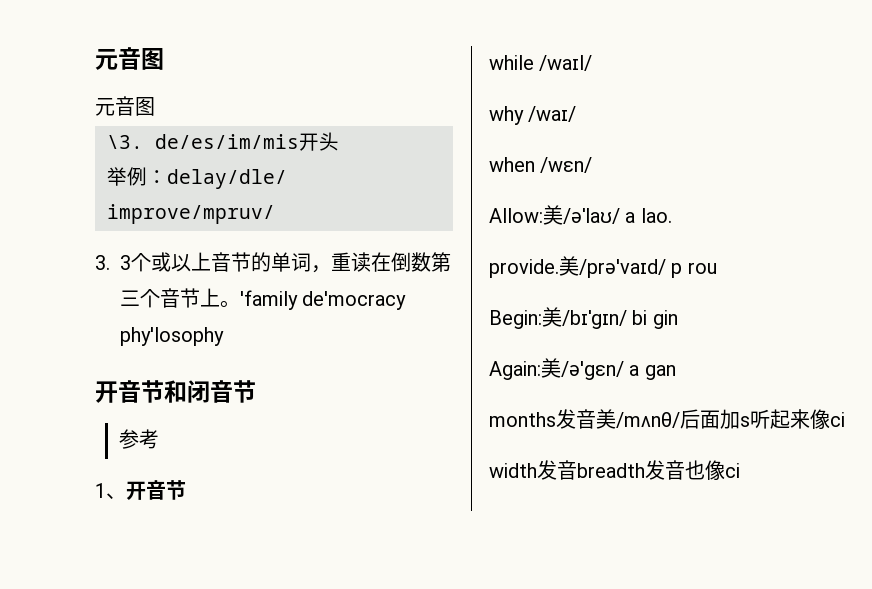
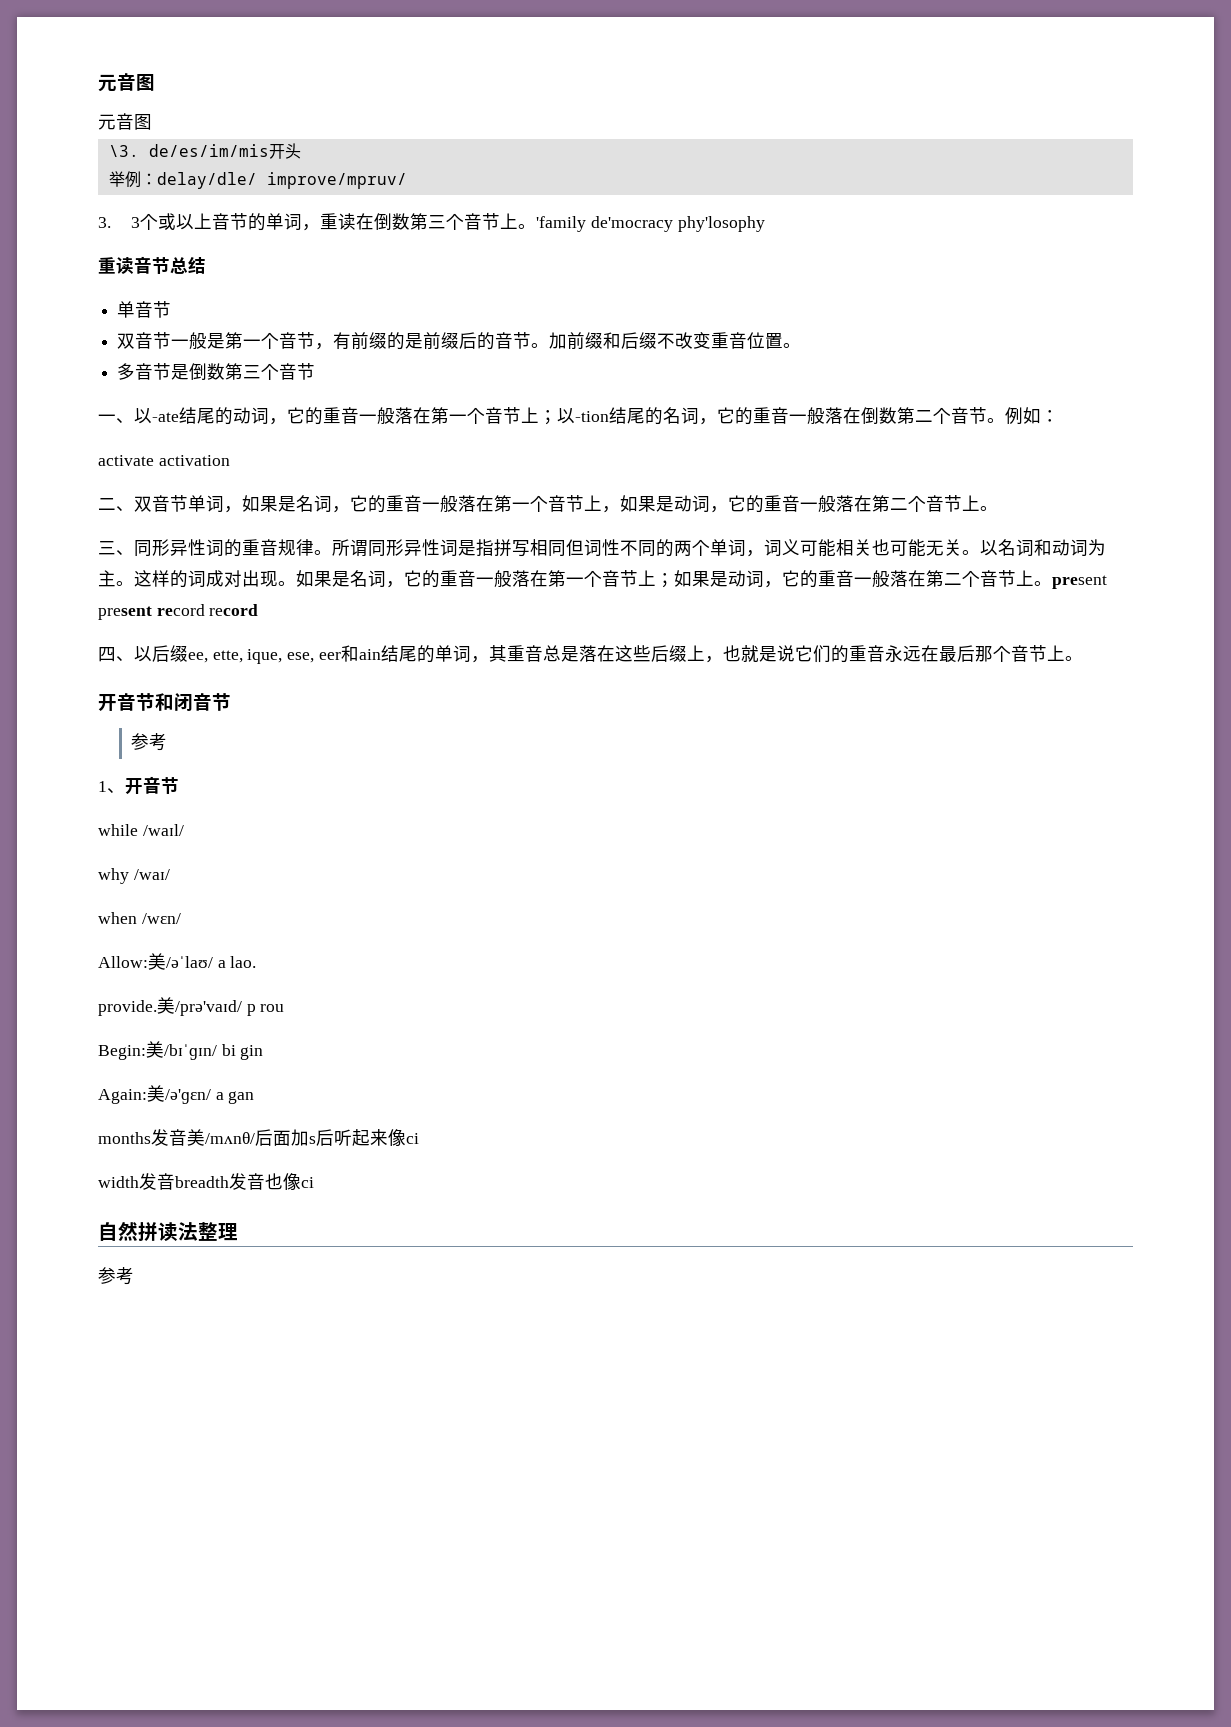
+ 重读音节总结
+ 单音节
+ 双音节一般是第一个音节，有前缀的是前缀后的音节。加前缀和后缀不改变重音位置。
+ 多音节是倒数第三个音节
+ 一、以-ate结尾的动词，它的重音一般落在第一个音节上；以-tion结尾的名词，它的重音一般落在倒数第二个音节。例如：
+ activate activation
+ 二、双音节单词，如果是名词，它的重音一般落在第一个音节上，如果是动词，它的重音一般落在第二个音节上。
+ 三、同形异性词的重音规律。所谓同形异性词是指拼写相同但词性不同的两个单词，词义可能相关也可能无关。以名词和动词为主。这样的词成对出现。如果是名词，它的重音一般落在第一个音节上；如果是动词，它的重音一般落在第二个音节上。present present record record
+ 四、以后缀ee, ette, ique, ese, eer和ain结尾的单词，其重音总是落在这些后缀上，也就是说它们的重音永远在最后那个音节上。
- months发音美/mʌnθ/后面加s听起来像ci
+ months发音美/mʌnθ/后面加s后听起来像ci
+ 自然拼读法整理
+ 参考

